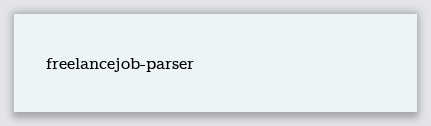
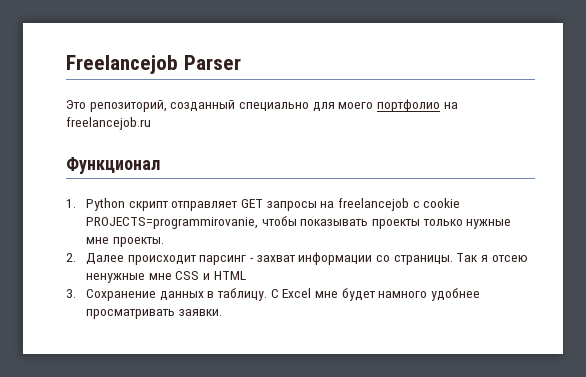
- freelancejob-parser
+ Freelancejob Parser
+ Это репозиторий, созданный специально для моего портфолио на freelancejob.ru
+ Функционал
+ 1. Python скрипт отправляет GET запросы на freelancejob с cookie PROJECTS=programmirovanie, чтобы показывать проекты только нужные мне проекты.
+ 2. Далее происходит парсинг - захват информации со страницы. Так я отсею ненужные мне CSS и HTML
+ 3. Сохранение данных в таблицу. С Excel мне будет намного удобнее просматривать заявки.

